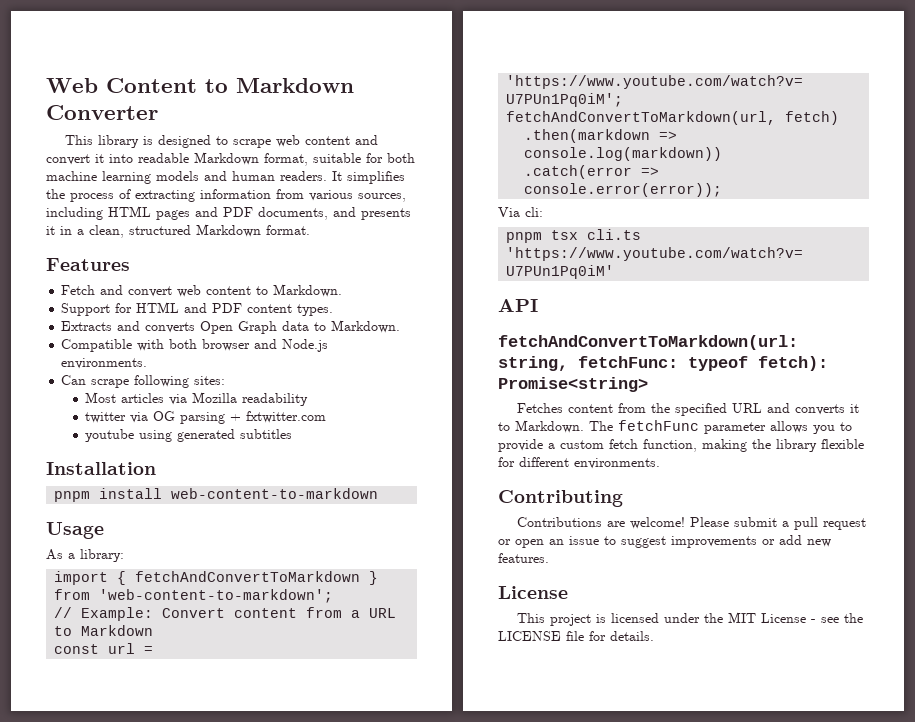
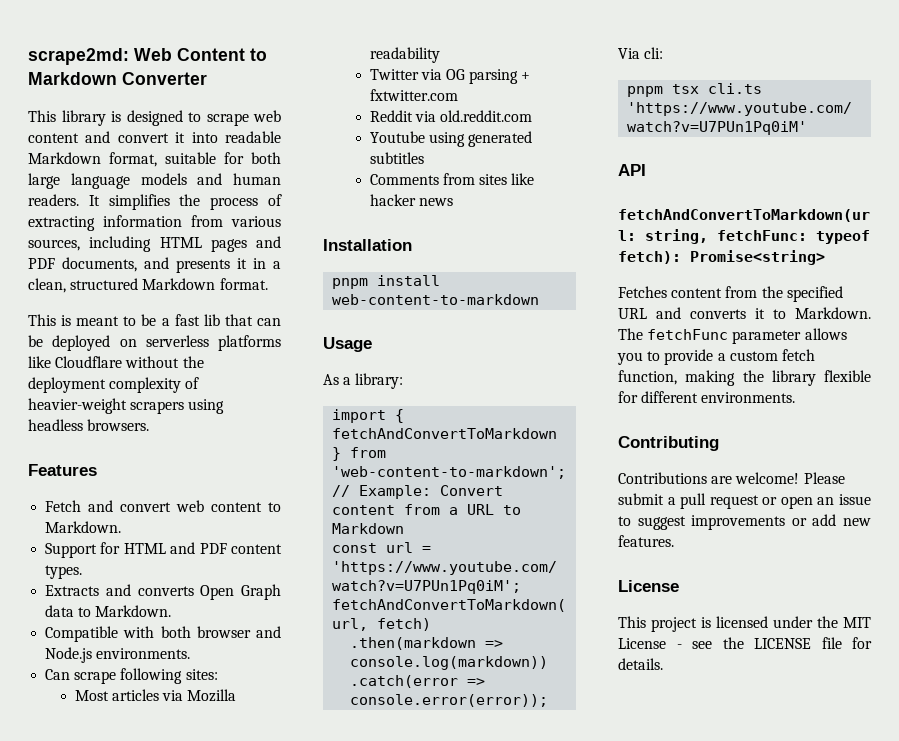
- Web Content to Markdown Converter
+ scrape2md: Web Content to Markdown Converter
- This library is designed to scrape web content and convert it into readable Markdown format, suitable for both machine learning models and human readers.
+ This library is designed to scrape web content and convert it into readable Markdown format, suitable for both large language models and human readers.
+ This is meant to be a fast lib that can be deployed on serverless platforms like Cloudflare without the deployment complexity of heavier-weight scrapers using headless browsers.
- twitter via OG parsing + fxtwitter.com
+ Twitter via OG parsing + fxtwitter.com
- youtube using generated subtitles
+ Reddit via old.reddit.com
+ Youtube using generated subtitles
+ Comments from sites like hacker news

